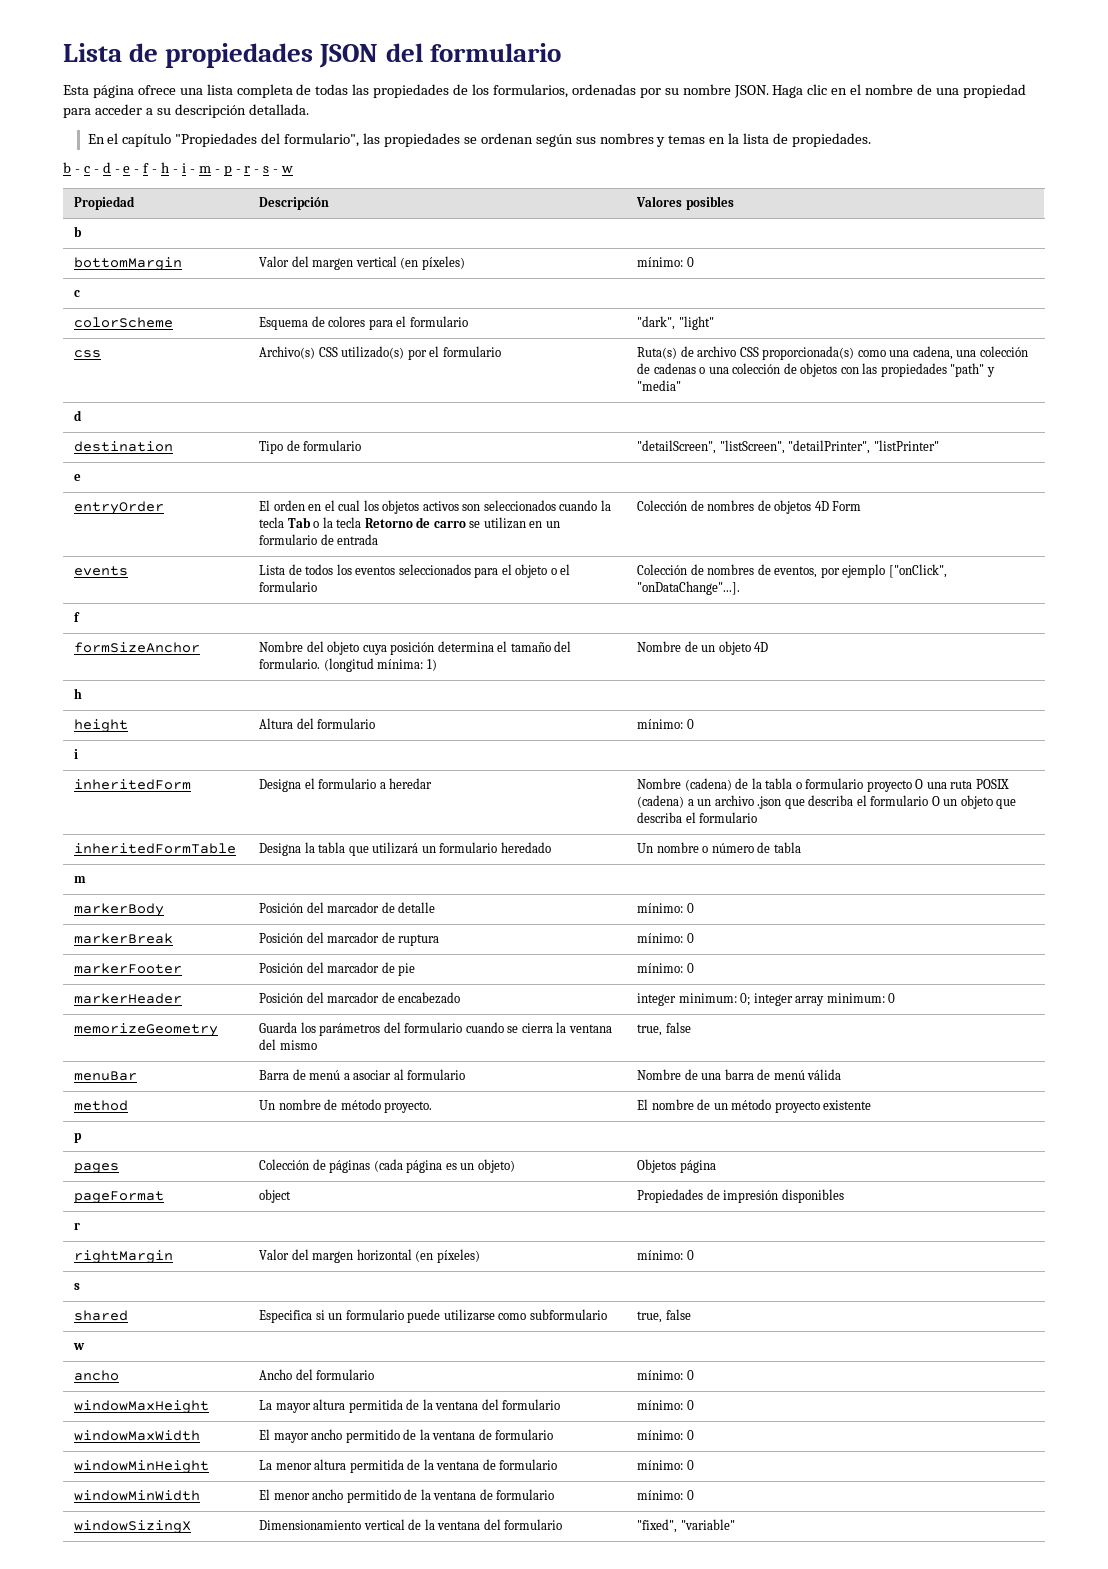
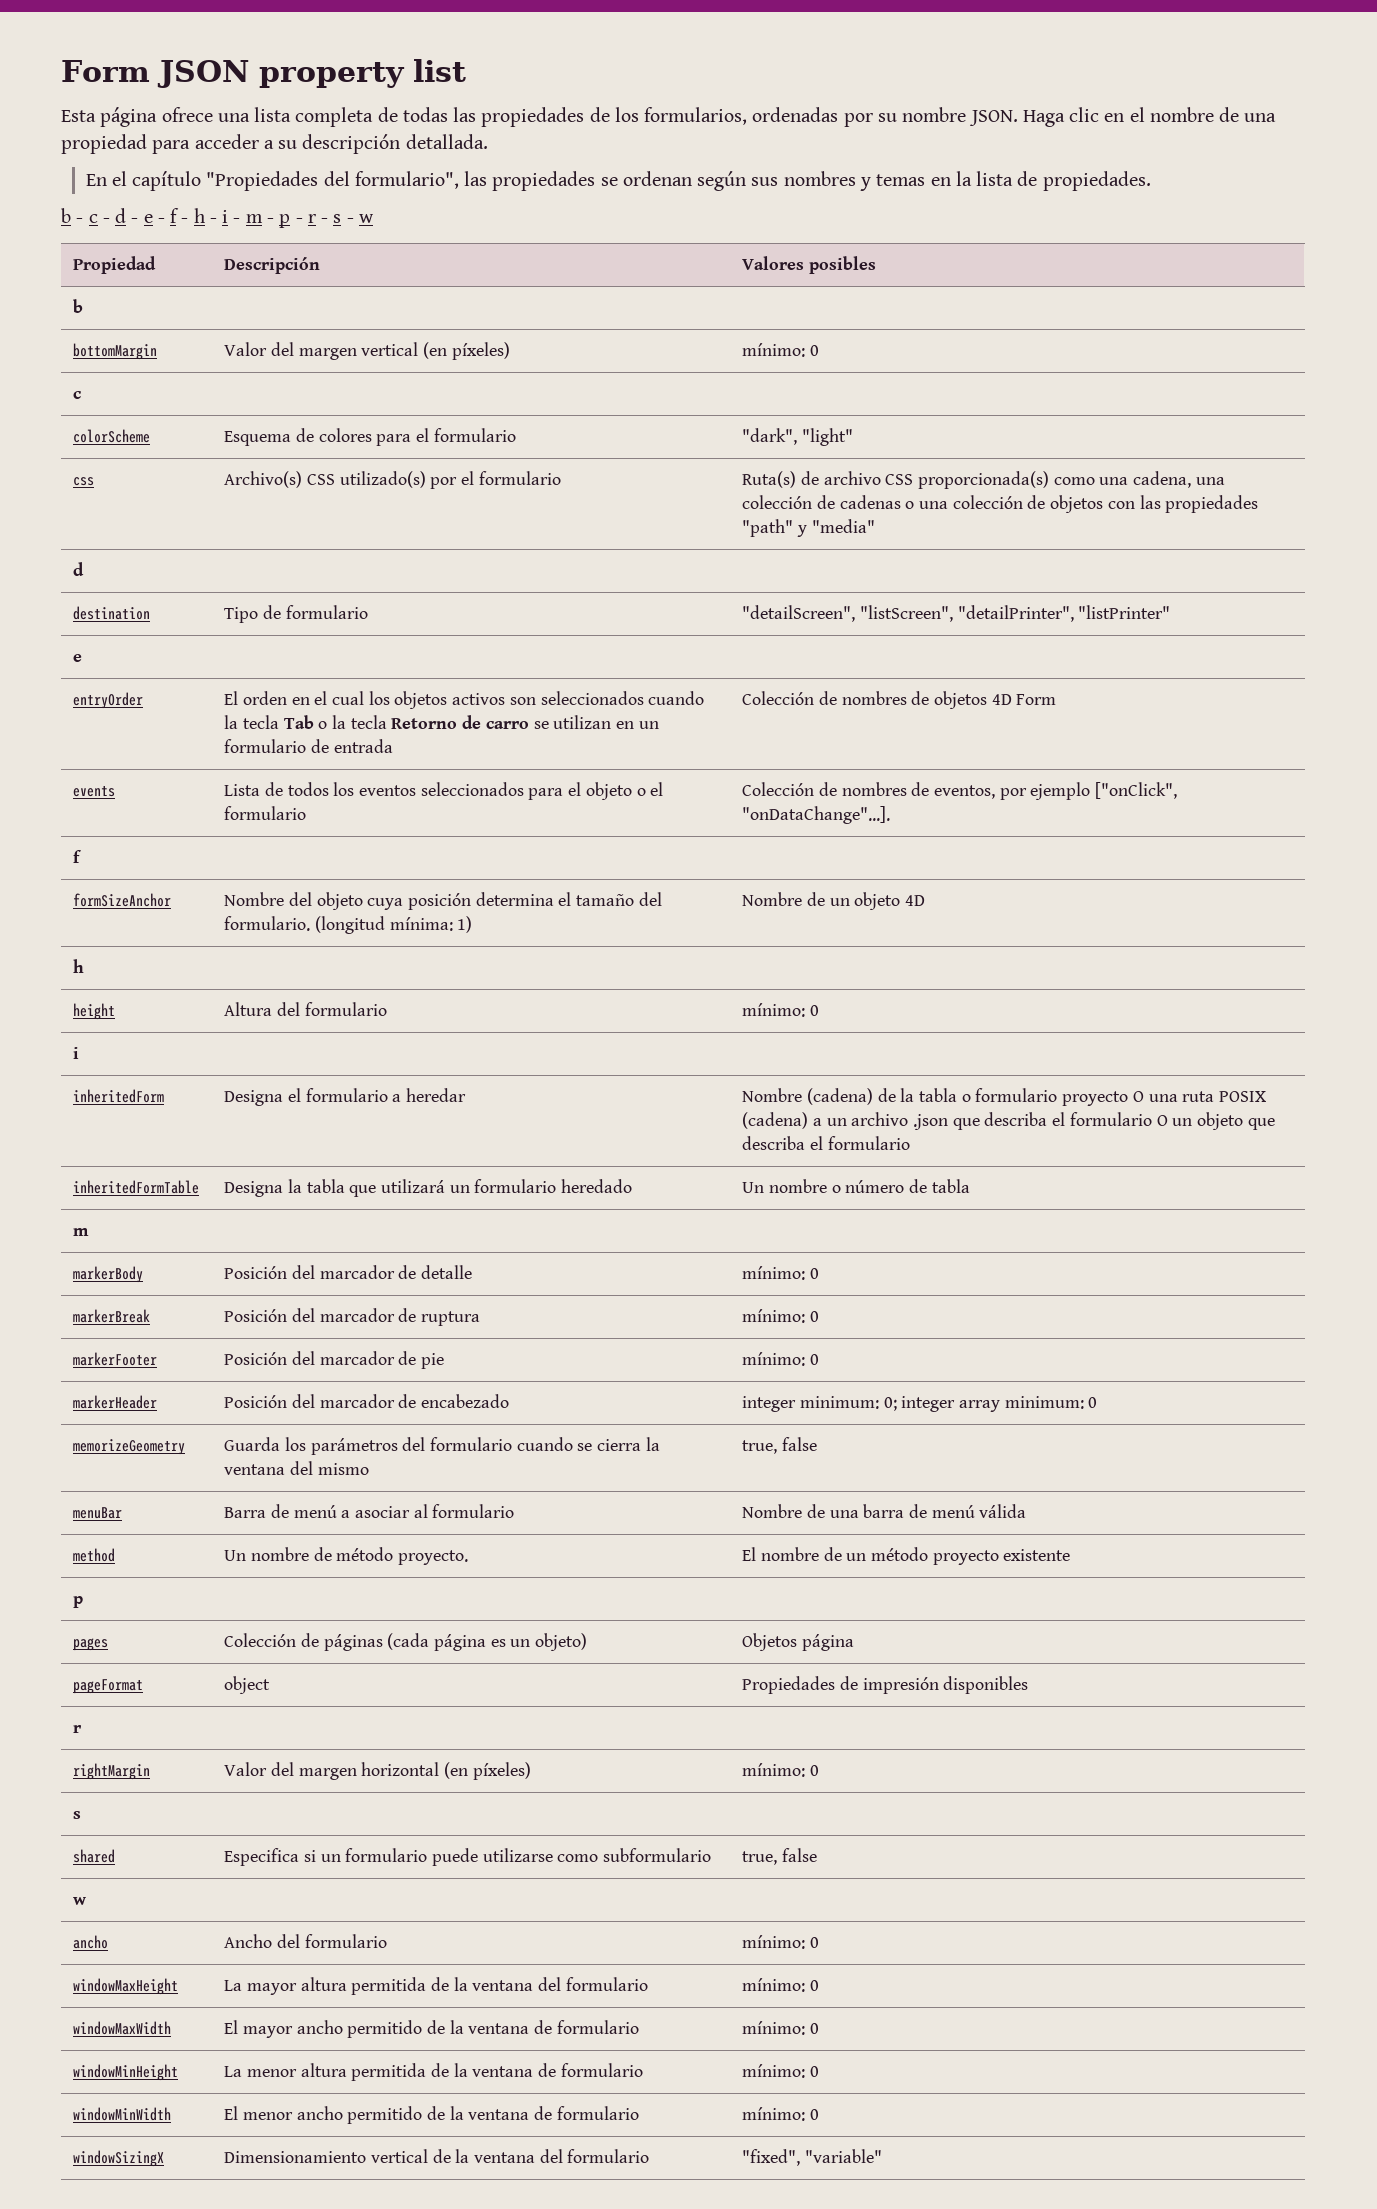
- Lista de propiedades JSON del formulario
+ Form JSON property list

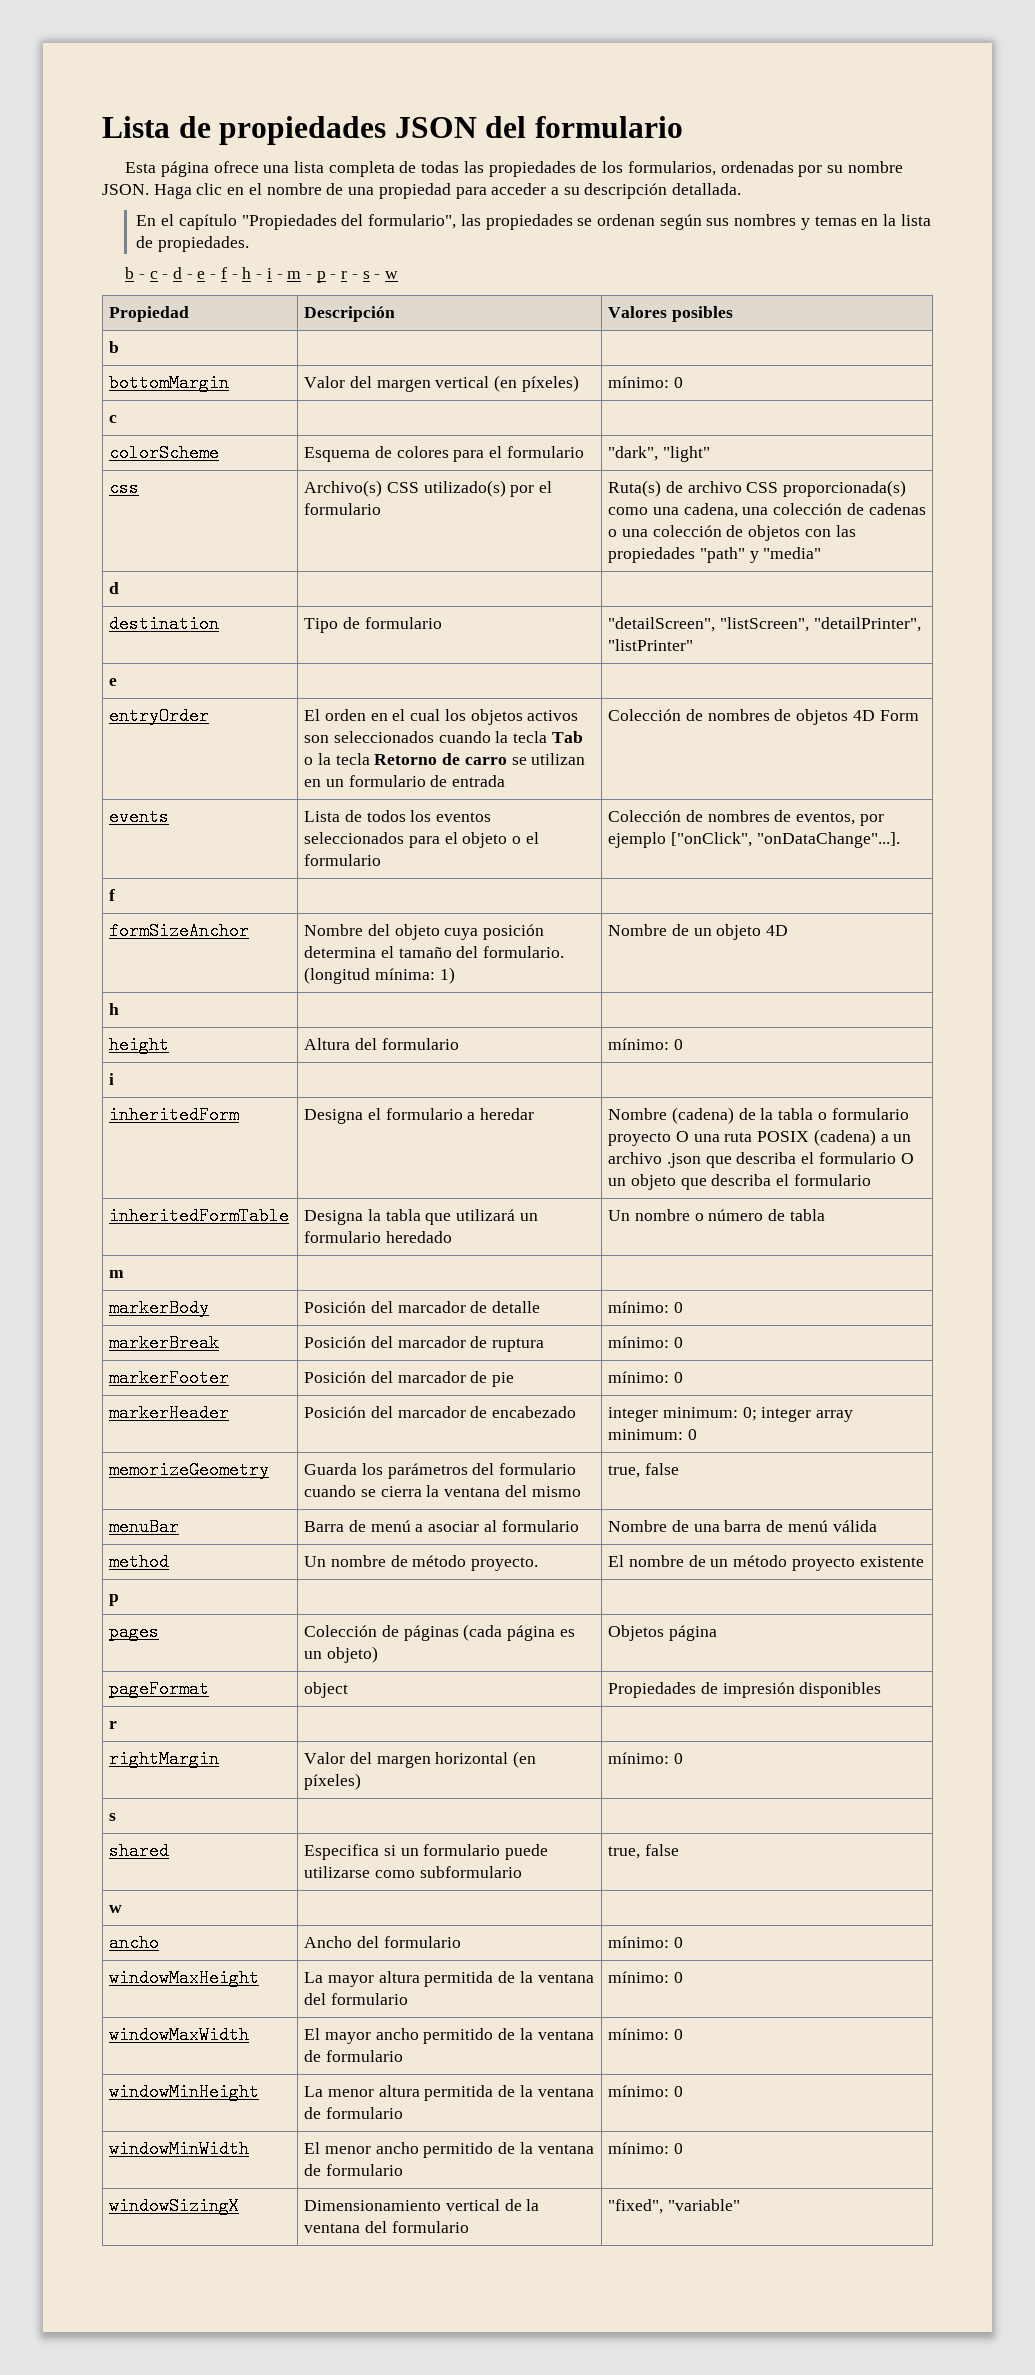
- Form JSON property list
+ Lista de propiedades JSON del formulario

